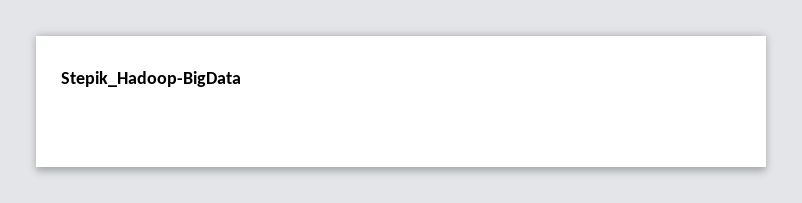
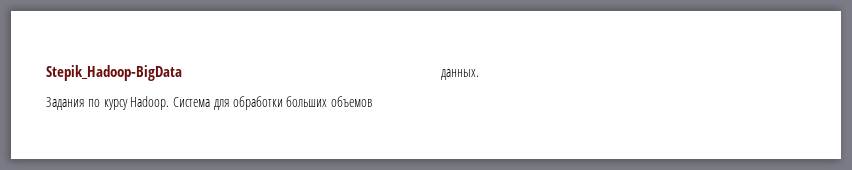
+ Задания по курсу Hadoop. Система для обработки больших объемов данных.

